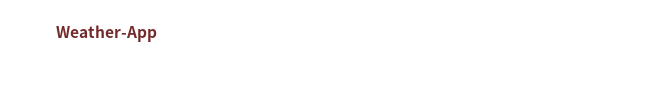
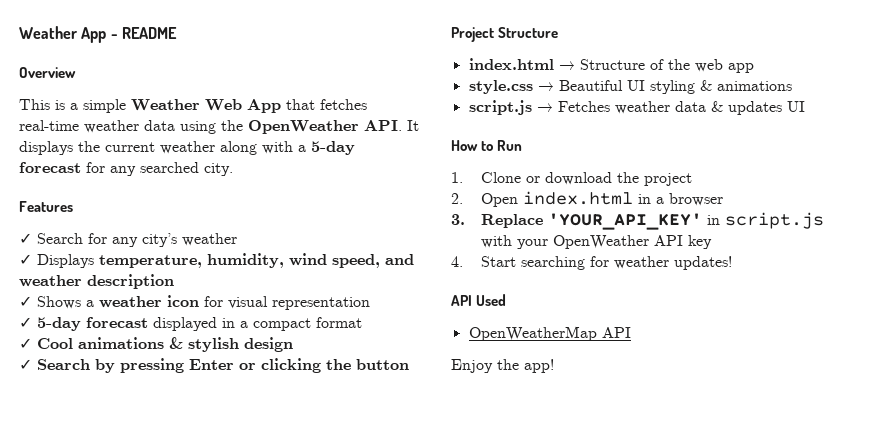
- Weather-App
+ Weather App - README
+ Overview
+ This is a simple Weather Web App that fetches real-time weather data using the OpenWeather API. It displays the current weather along with a 5-day forecast for any searched city.
+ Features
+ ✓ Search for any city’s weather
+ ✓ Displays temperature, humidity, wind speed, and weather description
+ ✓ Shows a weather icon for visual representation
+ ✓ 5-day forecast displayed in a compact format
+ ✓ Cool animations & stylish design
+ ✓ Search by pressing Enter or clicking the button
+ Project Structure
+ index.html → Structure of the web app
+ style.css → Beautiful UI styling & animations
+ script.js → Fetches weather data & updates UI
+ How to Run
+ 1. Clone or download the project
+ 2. Open index.html in a browser
+ 3. Replace 'YOUR_API_KEY' in script.js with your OpenWeather API key
+ 4. Start searching for weather updates!
+ API Used
+ OpenWeatherMap API
+ Enjoy the app!

